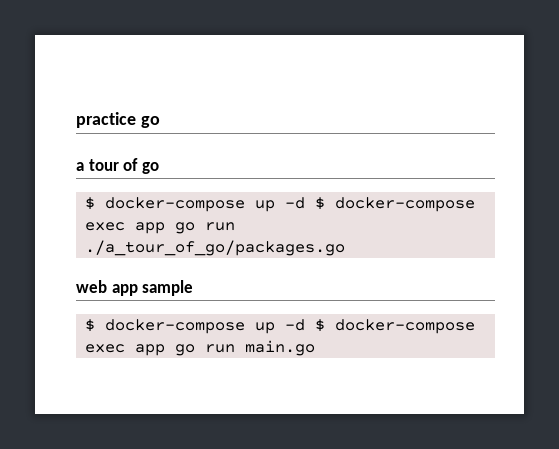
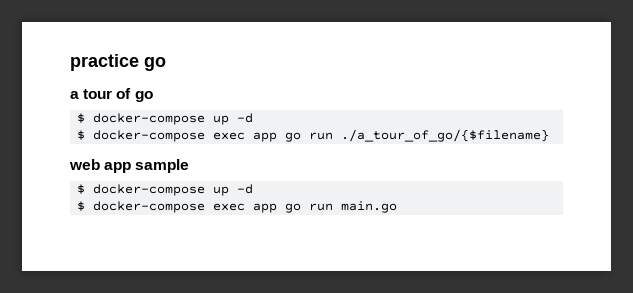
  a tour of go
- $ docker-compose up -d $ docker-compose exec app go run ./a_tour_of_go/packages.go
+ $ docker-compose up -d
+ $ docker-compose exec app go run ./a_tour_of_go/{$filename}
  web app sample
- $ docker-compose up -d $ docker-compose exec app go run main.go
+ $ docker-compose up -d
+ $ docker-compose exec app go run main.go

